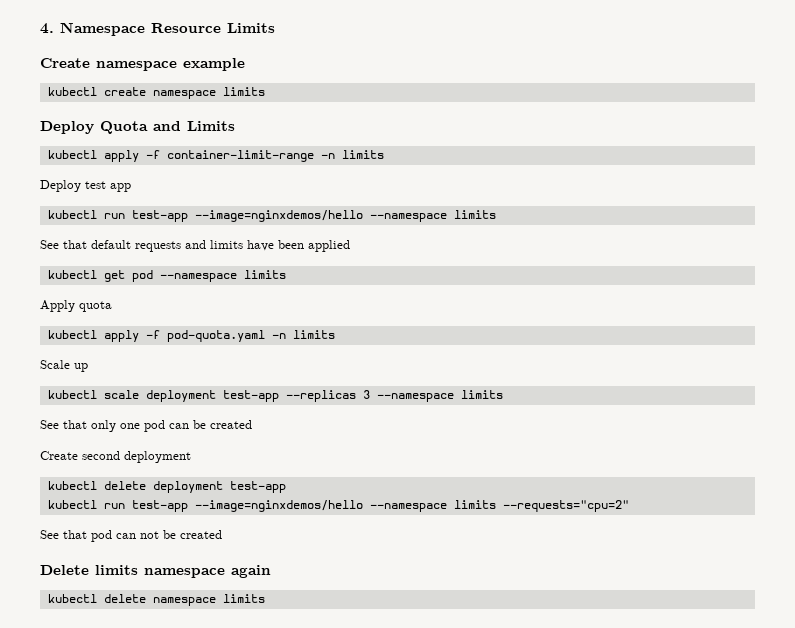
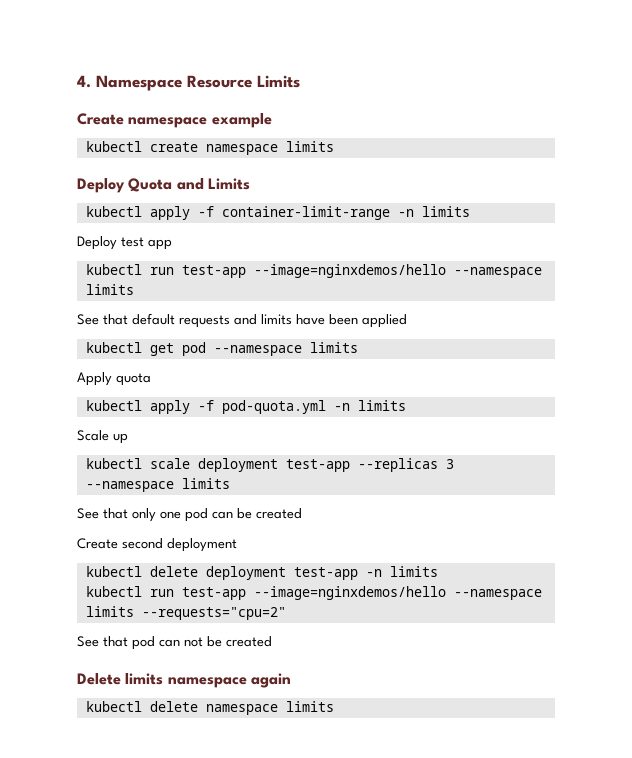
- kubectl apply -f pod-quota.yaml -n limits
+ kubectl apply -f pod-quota.yml -n limits
- kubectl delete deployment test-app
+ kubectl delete deployment test-app -n limits

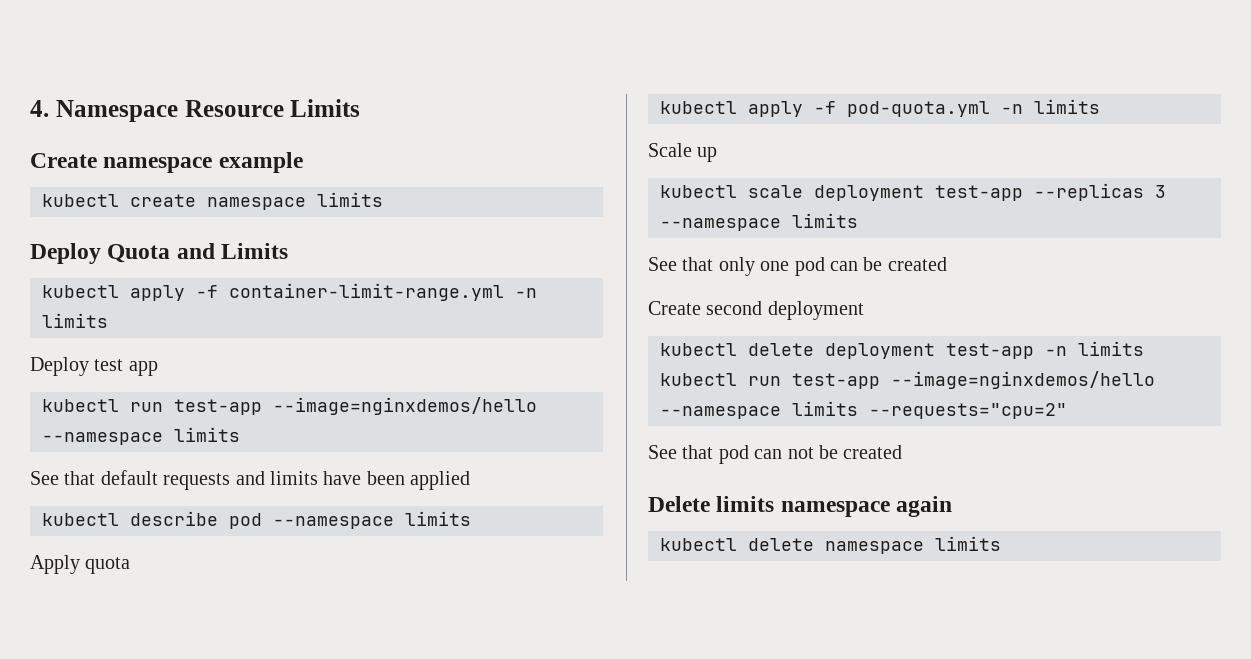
- kubectl apply -f container-limit-range -n limits
+ kubectl apply -f container-limit-range.yml -n limits
- kubectl get pod --namespace limits
+ kubectl describe pod --namespace limits

